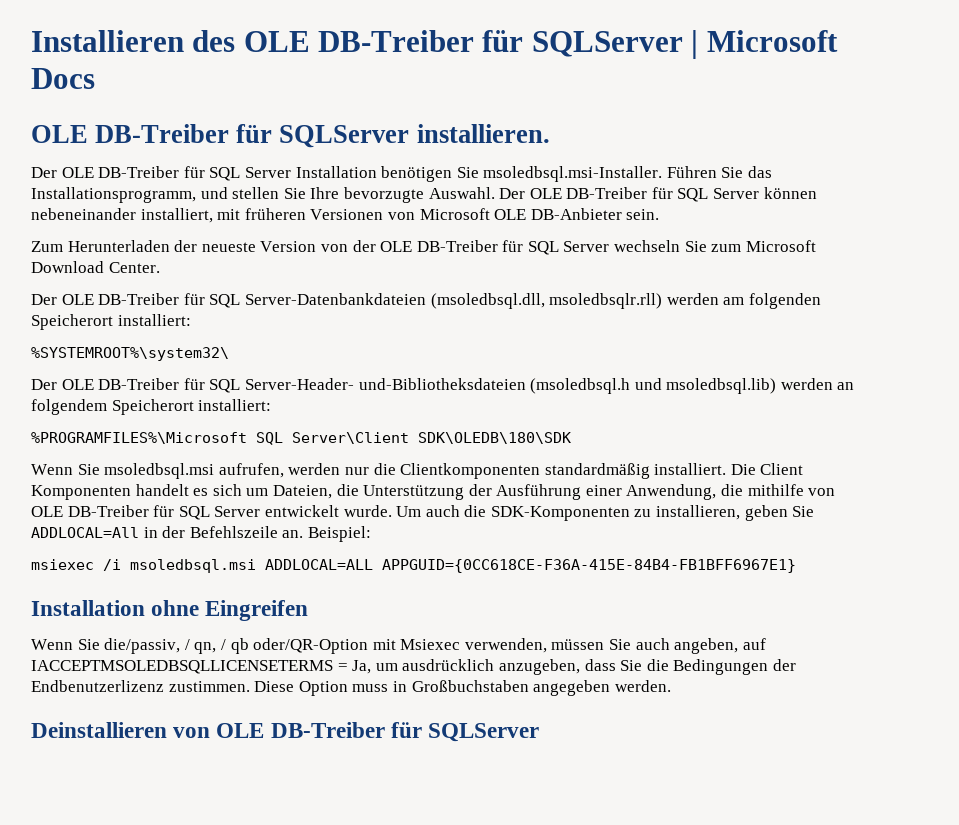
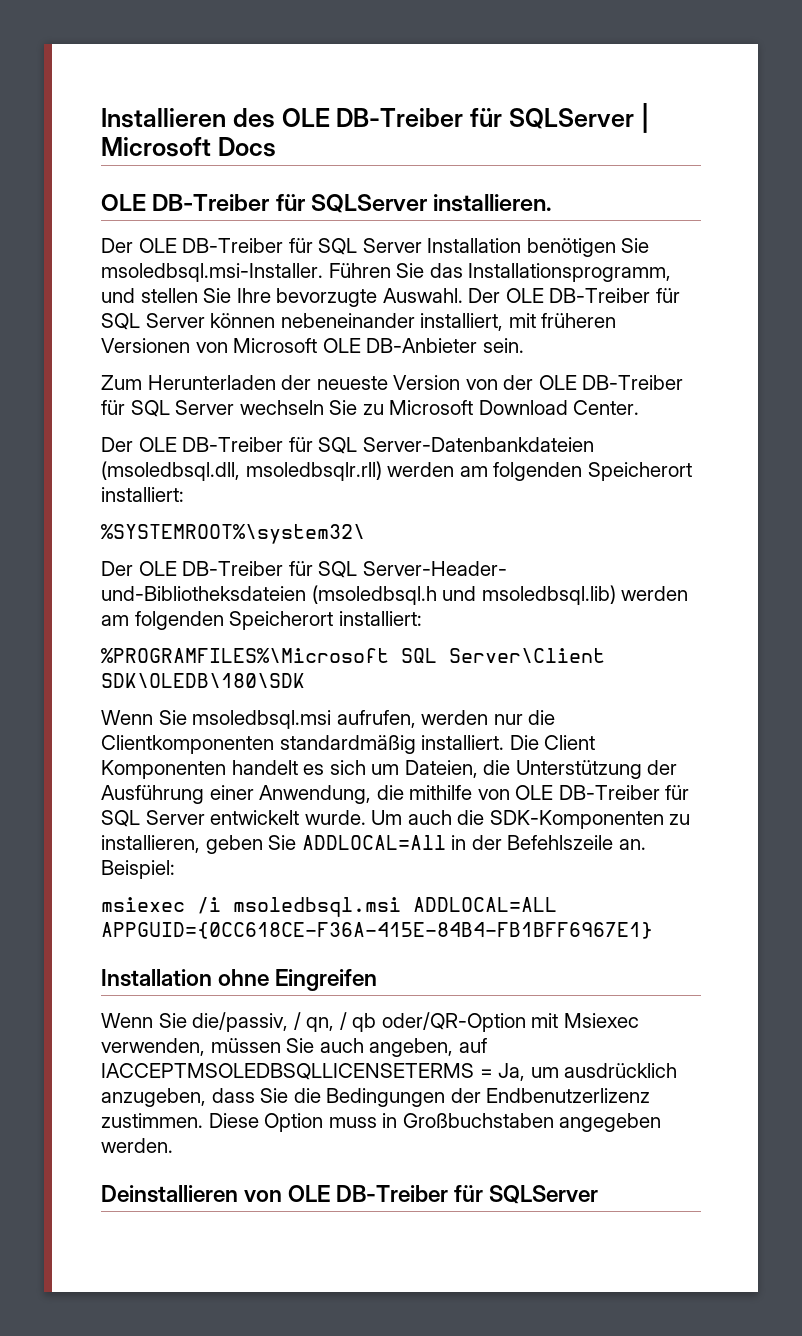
- Zum Herunterladen der neueste Version von der OLE DB-Treiber für SQL Server wechseln Sie zum Microsoft Download Center.
+ Zum Herunterladen der neueste Version von der OLE DB-Treiber für SQL Server wechseln Sie zu Microsoft Download Center.
- Der OLE DB-Treiber für SQL Server-Header- und-Bibliotheksdateien (msoledbsql.h und msoledbsql.lib) werden an folgendem Speicherort installiert:
+ Der OLE DB-Treiber für SQL Server-Header- und-Bibliotheksdateien (msoledbsql.h und msoledbsql.lib) werden am folgenden Speicherort installiert:

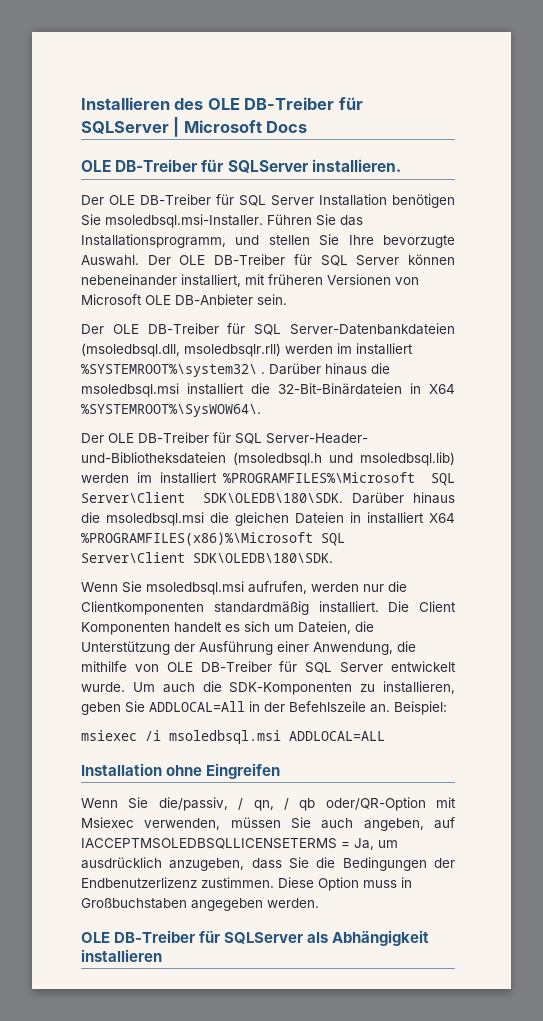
- Zum Herunterladen der neueste Version von der OLE DB-Treiber für SQL Server wechseln Sie zu Microsoft Download Center.
- Der OLE DB-Treiber für SQL Server-Datenbankdateien (msoledbsql.dll, msoledbsqlr.rll) werden am folgenden Speicherort installiert:
- %SYSTEMROOT%\system32\
+ Der OLE DB-Treiber für SQL Server-Datenbankdateien (msoledbsql.dll, msoledbsqlr.rll) werden im installiert %SYSTEMROOT%\system32\ . Darüber hinaus die msoledbsql.msi installiert die 32-Bit-Binärdateien in X64 %SYSTEMROOT%\SysWOW64\.
- Der OLE DB-Treiber für SQL Server-Header- und-Bibliotheksdateien (msoledbsql.h und msoledbsql.lib) werden am folgenden Speicherort installiert:
- %PROGRAMFILES%\Microsoft SQL Server\Client SDK\OLEDB\180\SDK
+ Der OLE DB-Treiber für SQL Server-Header- und-Bibliotheksdateien (msoledbsql.h und msoledbsql.lib) werden im installiert %PROGRAMFILES%\Microsoft SQL Server\Client SDK\OLEDB\180\SDK. Darüber hinaus die msoledbsql.msi die gleichen Dateien in installiert X64 %PROGRAMFILES(x86)%\Microsoft SQL Server\Client SDK\OLEDB\180\SDK.
- msiexec /i msoledbsql.msi ADDLOCAL=ALL APPGUID={0CC618CE-F36A-415E-84B4-FB1BFF6967E1}
+ msiexec /i msoledbsql.msi ADDLOCAL=ALL
- Deinstallieren von OLE DB-Treiber für SQLServer
+ OLE DB-Treiber für SQLServer als Abhängigkeit installieren

